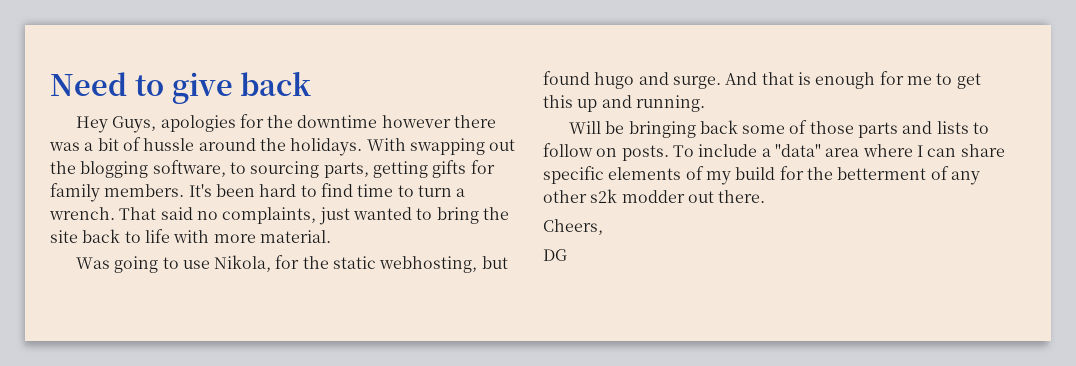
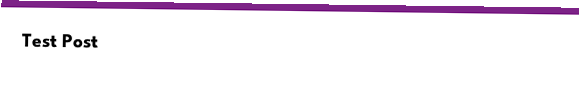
- Need to give back
- Hey Guys, apologies for the downtime however there was a bit of hussle around the holidays. With swapping out the blogging software, to sourcing parts, getting gifts for family members. It's been hard to find time to turn a wrench. That said no complaints, just wanted to bring the site back to life with more material.
- Was going to use Nikola, for the static webhosting, but found hugo and surge. And that is enough for me to get this up and running.
- Will be bringing back some of those parts and lists to follow on posts. To include a "data" area where I can share specific elements of my build for the betterment of any other s2k modder out there.
- Cheers,
- DG
+ Test Post

